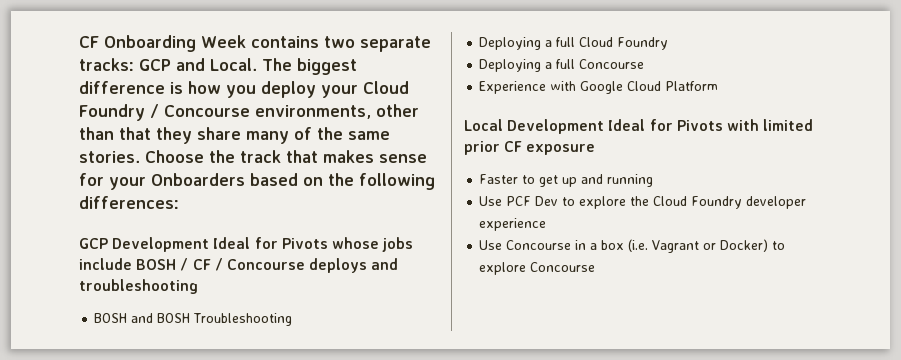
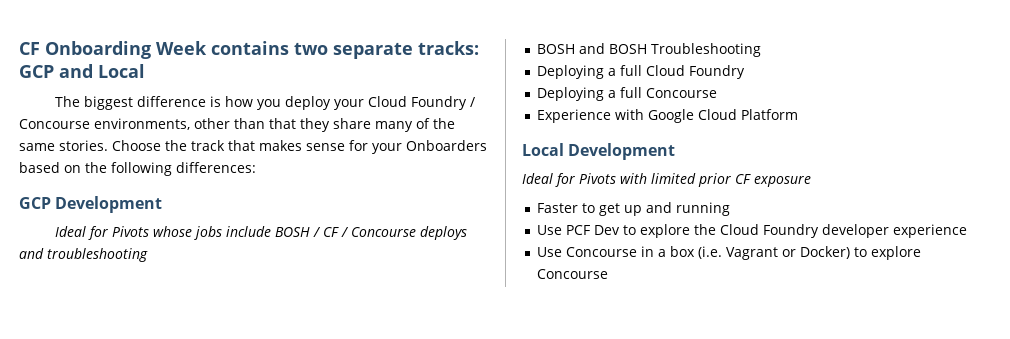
- CF Onboarding Week contains two separate tracks: GCP and Local. The biggest difference is how you deploy your Cloud Foundry / Concourse environments, other than that they share many of the same stories.
+ CF Onboarding Week contains two separate tracks: GCP and Local
+ The biggest difference is how you deploy your Cloud Foundry / Concourse environments, other than that they share many of the same stories.
- GCP Development Ideal for Pivots whose jobs include BOSH / CF / Concourse deploys and troubleshooting
+ GCP Development
+ Ideal for Pivots whose jobs include BOSH / CF / Concourse deploys and troubleshooting
- Local Development Ideal for Pivots with limited prior CF exposure
+ Local Development
+ Ideal for Pivots with limited prior CF exposure

